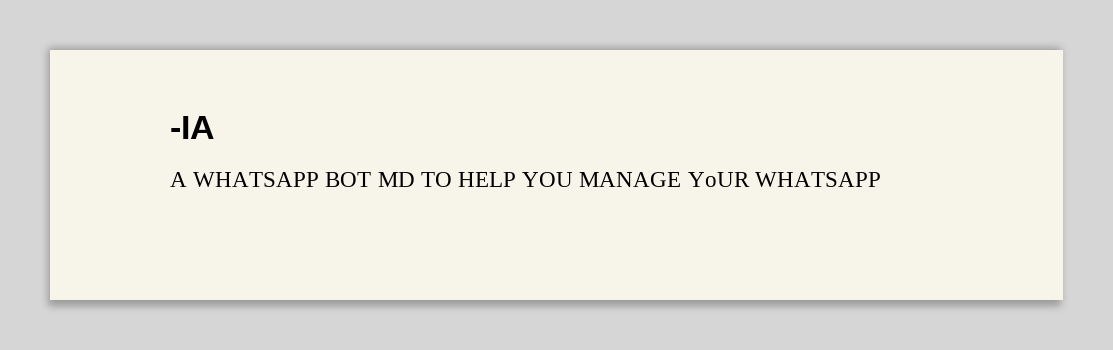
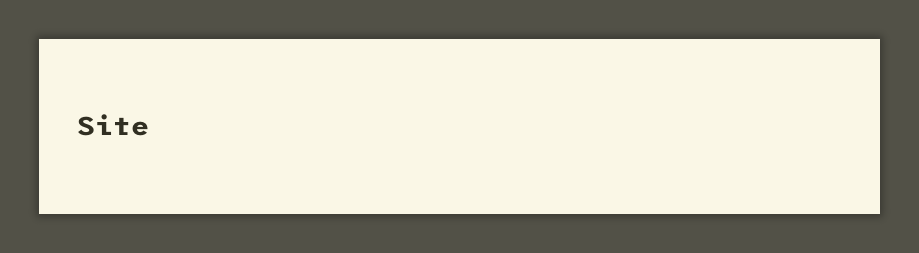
- -IA
- A WHATSAPP BOT MD TO HELP YOU MANAGE YoUR WHATSAPP
+ Site

